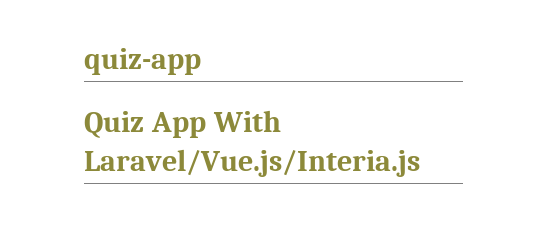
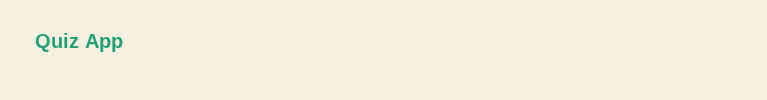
- quiz-app
- Quiz App With Laravel/Vue.js/Interia.js
+ Quiz App

